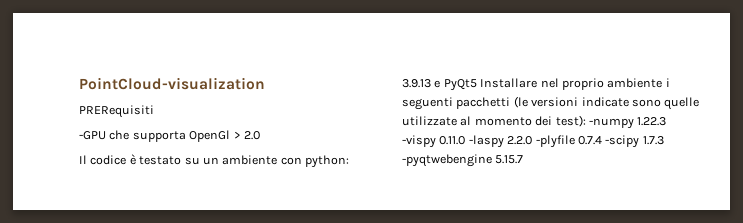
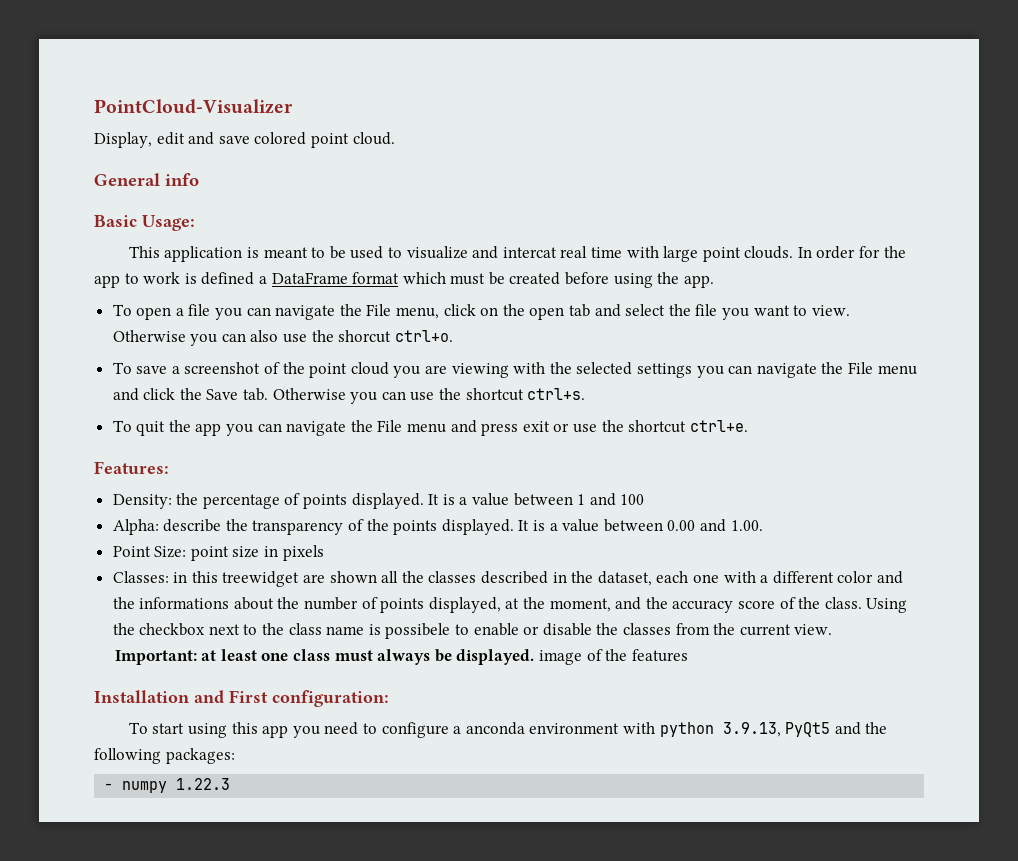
- PointCloud-visualization
- PRERequisiti
- -GPU che supporta OpenGl > 2.0
- Il codice è testato su un ambiente con python: 3.9.13 e PyQt5 Installare nel proprio ambiente i seguenti pacchetti (le versioni indicate sono quelle utilizzate al momento dei test): -numpy 1.22.3 -vispy 0.11.0 -laspy 2.2.0 -plyfile 0.7.4 -scipy 1.7.3 -pyqtwebengine 5.15.7
+ PointCloud-Visualizer
+ Display, edit and save colored point cloud.
+ General info
+ Basic Usage:
+ This application is meant to be used to visualize and intercat real time with large point clouds. In order for the app to work is defined a DataFrame format which must be created before using the app.
+ To open a file you can navigate the File menu, click on the open tab and select the file you want to view. Otherwise you can also use the shorcut ctrl+o.
+ To save a screenshot of the point cloud you are viewing with the selected settings you can navigate the File menu and click the Save tab. Otherwise you can use the shortcut ctrl+s.
+ To quit the app you can navigate the File menu and press exit or use the shortcut ctrl+e.
+ Features:
+ Density: the percentage of points displayed. It is a value between 1 and 100
+ Alpha: describe the transparency of the points displayed. It is a value between 0.00 and 1.00.
+ Point Size: point size in pixels
+ Classes: in this treewidget are shown all the classes described in the dataset, each one with a different color and the informations about the number of points displayed, at the moment, and the accuracy score of the class. Using the checkbox next to the class name is possibele to enable or disable the classes from the current view.
+ Important: at least one class must always be displayed. image of the features
+ Installation and First configuration:
+ To start using this app you need to configure a anconda environment with python 3.9.13, PyQt5 and the following packages:
+ - numpy 1.22.3

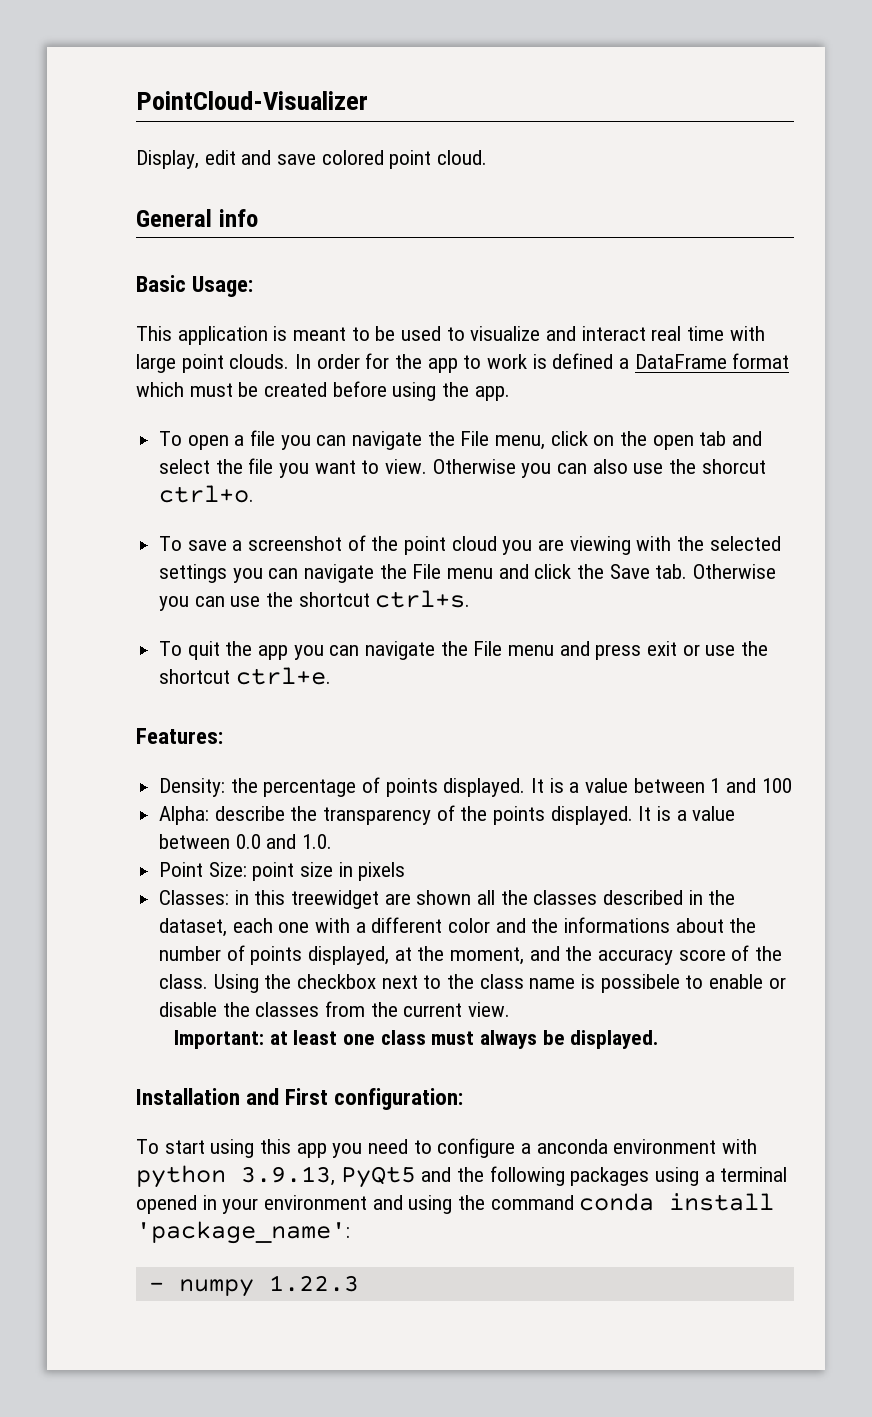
- This application is meant to be used to visualize and intercat real time with large point clouds.
+ This application is meant to be used to visualize and interact real time with large point clouds.
- It is a value between 0.00 and 1.00.
+ It is a value between 0.0 and 1.0.
- Important: at least one class must always be displayed. image of the features
+ Important: at least one class must always be displayed.
- To start using this app you need to configure a anconda environment with python 3.9.13, PyQt5 and the following packages:
+ To start using this app you need to configure a anconda environment with python 3.9.13, PyQt5 and the following packages using a terminal opened in your environment and using the command conda install 'package_name':

